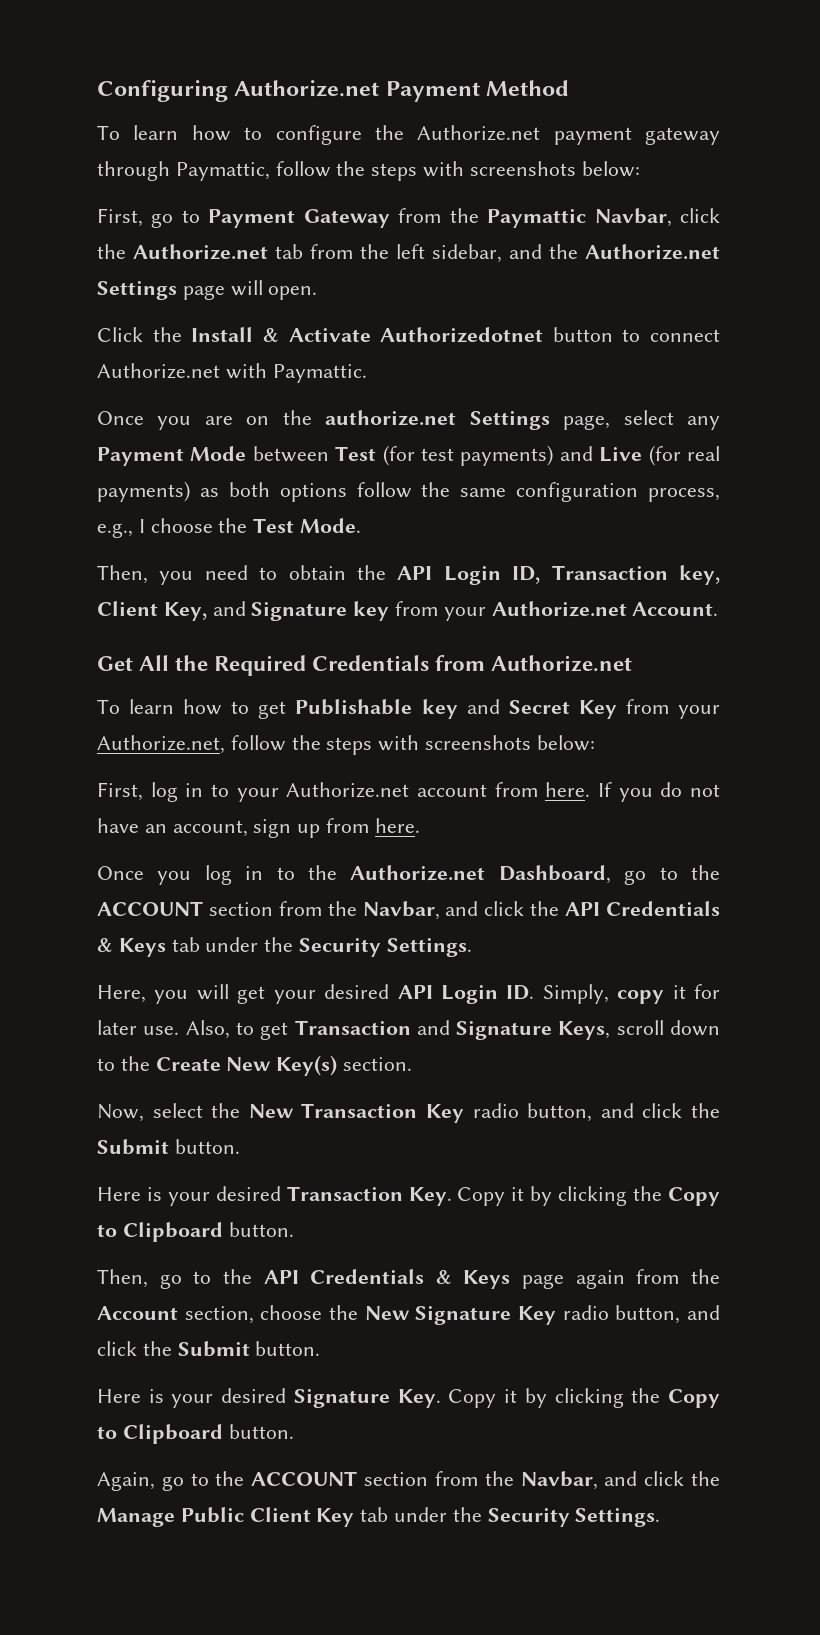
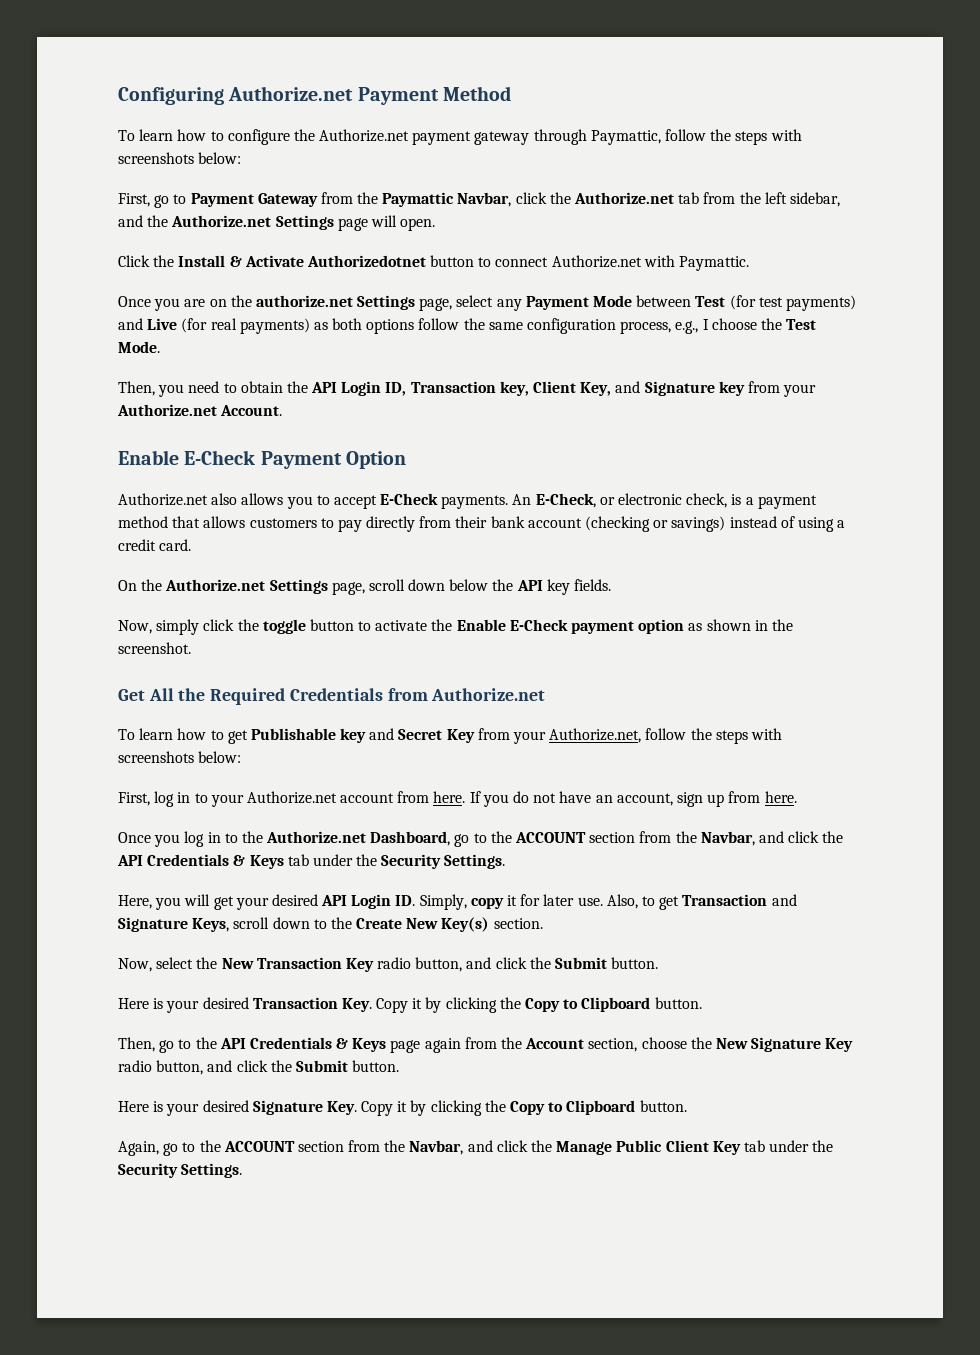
+ Enable E-Check Payment Option
+ Authorize.net also allows you to accept E-Check payments. An E-Check, or electronic check, is a payment method that allows customers to pay directly from their bank account (checking or savings) instead of using a credit card.
+ On the Authorize.net Settings page, scroll down below the API key fields.
+ Now, simply click the toggle button to activate the Enable E-Check payment option as shown in the screenshot.

